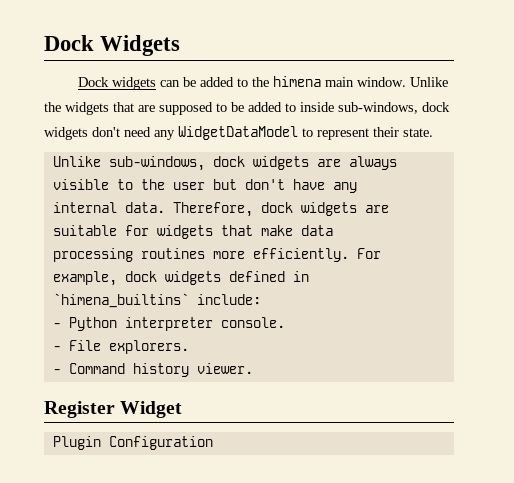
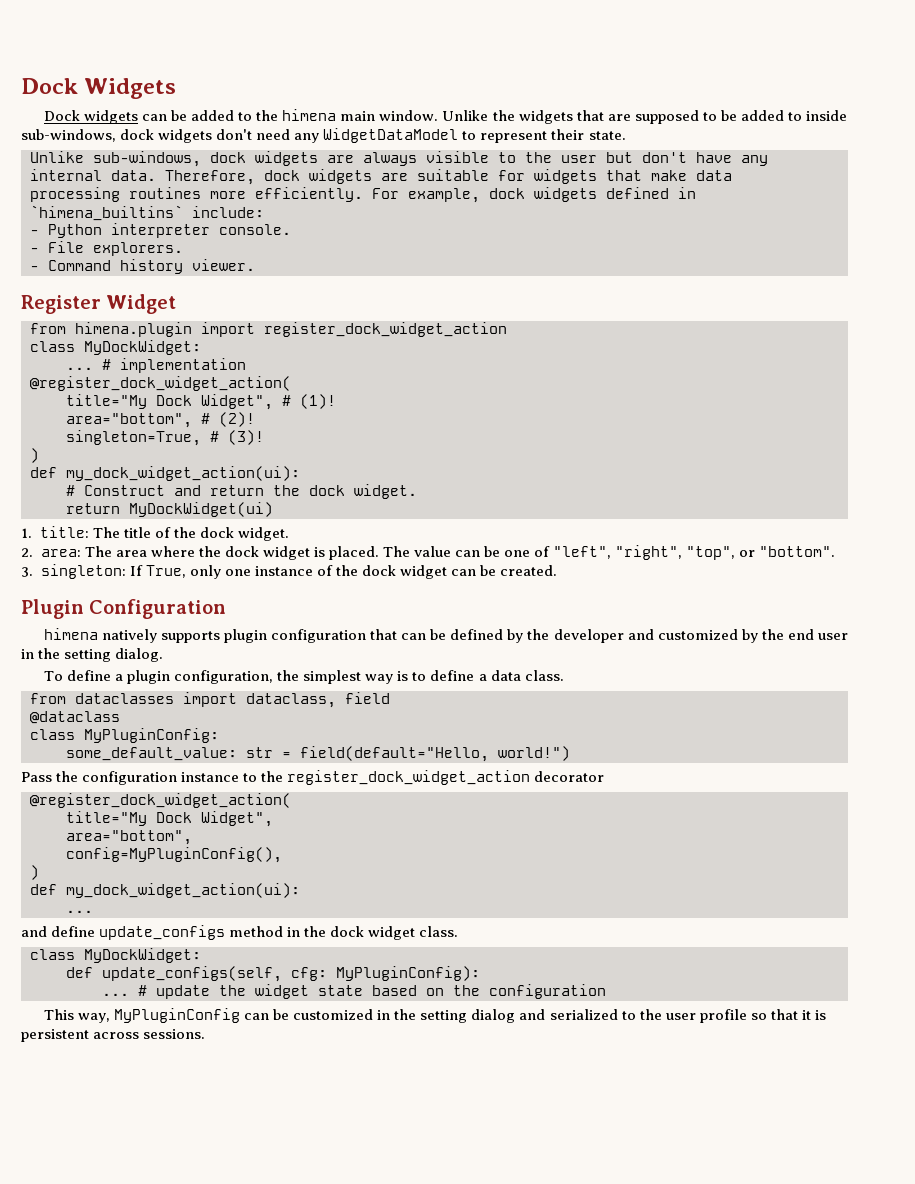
+ from himena.plugin import register_dock_widget_action
+ class MyDockWidget:
+ ... # implementation
+ @register_dock_widget_action(
+ title="My Dock Widget", # (1)!
+ area="bottom", # (2)!
+ singleton=True, # (3)!
+ )
+ def my_dock_widget_action(ui):
+ # Construct and return the dock widget.
+ return MyDockWidget(ui)
+ 1. title: The title of the dock widget.
+ 2. area: The area where the dock widget is placed. The value can be one of "left", "right", "top", or "bottom".
+ 3. singleton: If True, only one instance of the dock widget can be created.
  Plugin Configuration
+ himena natively supports plugin configuration that can be defined by the developer and customized by the end user in the setting dialog.
+ To define a plugin configuration, the simplest way is to define a data class.
+ from dataclasses import dataclass, field
+ @dataclass
+ class MyPluginConfig:
+ some_default_value: str = field(default="Hello, world!")
+ Pass the configuration instance to the register_dock_widget_action decorator
+ @register_dock_widget_action(
+ title="My Dock Widget",
+ area="bottom",
+ config=MyPluginConfig(),
+ )
+ def my_dock_widget_action(ui):
+ ...
+ and define update_configs method in the dock widget class.
+ class MyDockWidget:
+ def update_configs(self, cfg: MyPluginConfig):
+ ... # update the widget state based on the configuration
+ This way, MyPluginConfig can be customized in the setting dialog and serialized to the user profile so that it is persistent across sessions.

